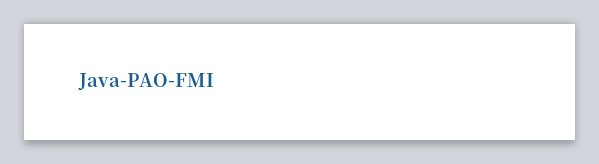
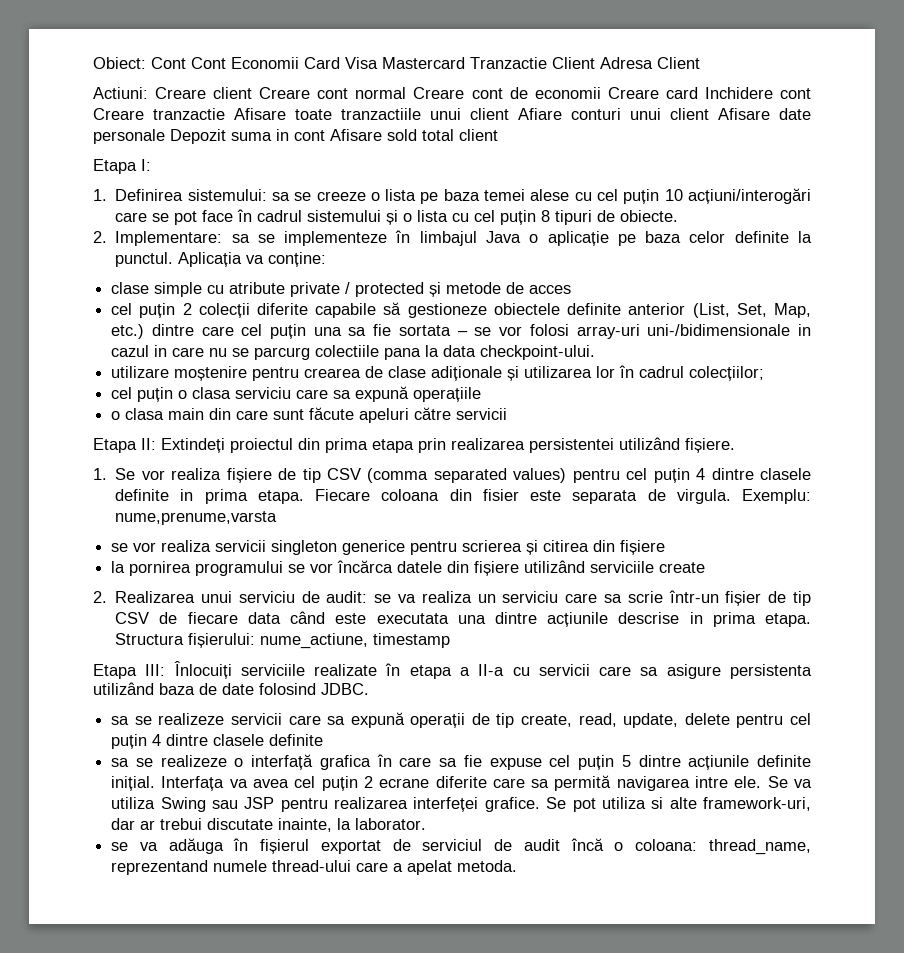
- Java-PAO-FMI
+ Obiect: Cont Cont Economii Card Visa Mastercard Tranzactie Client Adresa Client
+ Actiuni: Creare client Creare cont normal Creare cont de economii Creare card Inchidere cont Creare tranzactie Afisare toate tranzactiile unui client Afiare conturi unui client Afisare date personale Depozit suma in cont Afisare sold total client
+ Etapa I:
+ 1. Definirea sistemului: sa se creeze o lista pe baza temei alese cu cel puțin 10 acțiuni/interogări care se pot face în cadrul sistemului și o lista cu cel puțin 8 tipuri de obiecte.
+ 2. Implementare: sa se implementeze în limbajul Java o aplicație pe baza celor definite la punctul. Aplicația va conține:
+ clase simple cu atribute private / protected și metode de acces
+ cel puțin 2 colecții diferite capabile să gestioneze obiectele definite anterior (List, Set, Map, etc.) dintre care cel puțin una sa fie sortata – se vor folosi array-uri uni-/bidimensionale in cazul in care nu se parcurg colectiile pana la data checkpoint-ului.
+ utilizare moștenire pentru crearea de clase adiționale și utilizarea lor în cadrul colecțiilor;
+ cel puțin o clasa serviciu care sa expună operațiile
+ o clasa main din care sunt făcute apeluri către servicii
+ Etapa II: Extindeți proiectul din prima etapa prin realizarea persistentei utilizând fișiere.
+ 1. Se vor realiza fișiere de tip CSV (comma separated values) pentru cel puțin 4 dintre clasele definite in prima etapa. Fiecare coloana din fisier este separata de virgula. Exemplu: nume,prenume,varsta
+ se vor realiza servicii singleton generice pentru scrierea și citirea din fișiere
+ la pornirea programului se vor încărca datele din fișiere utilizând serviciile create
+ 2. Realizarea unui serviciu de audit: se va realiza un serviciu care sa scrie într-un fișier de tip CSV de fiecare data când este executata una dintre acțiunile descrise in prima etapa. Structura fișierului: nume_actiune, timestamp
+ Etapa III: Înlocuiți serviciile realizate în etapa a II-a cu servicii care sa asigure persistenta utilizând baza de date folosind JDBC.
+ sa se realizeze servicii care sa expună operații de tip create, read, update, delete pentru cel puțin 4 dintre clasele definite
+ sa se realizeze o interfață grafica în care sa fie expuse cel puțin 5 dintre acțiunile definite inițial. Interfața va avea cel puțin 2 ecrane diferite care sa permită navigarea intre ele. Se va utiliza Swing sau JSP pentru realizarea interfeței grafice. Se pot utiliza si alte framework-uri, dar ar trebui discutate inainte, la laborator.
+ se va adăuga în fișierul exportat de serviciul de audit încă o coloana: thread_name, reprezentand numele thread-ului care a apelat metoda.

